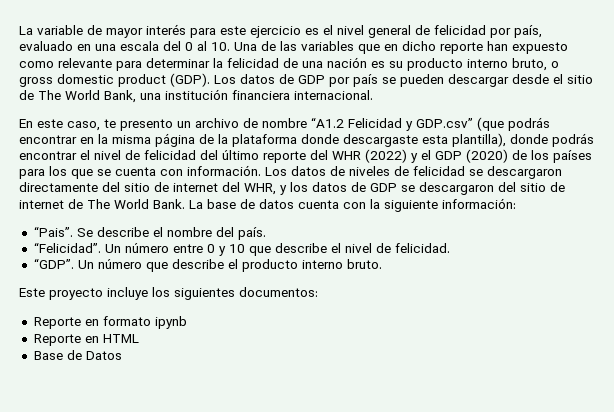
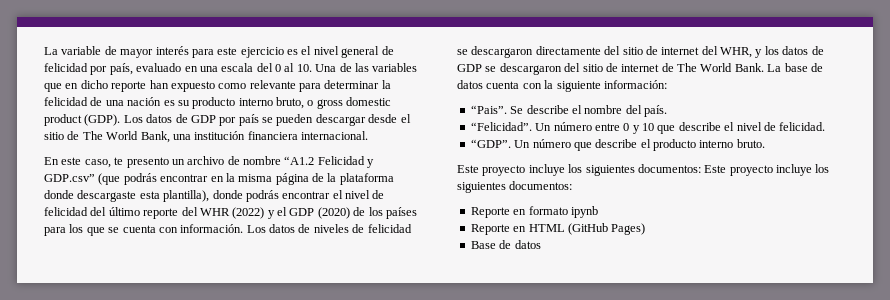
- Este proyecto incluye los siguientes documentos:
+ Este proyecto incluye los siguientes documentos: Este proyecto incluye los siguientes documentos:
- Reporte en HTML
+ Reporte en HTML (GitHub Pages)
- Base de Datos
+ Base de datos

